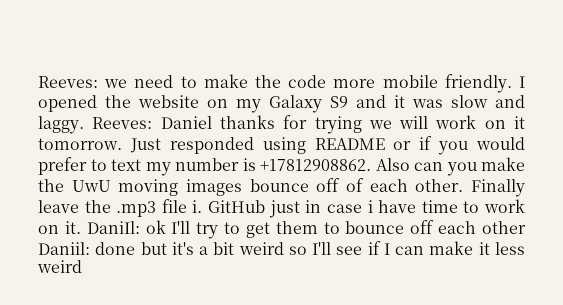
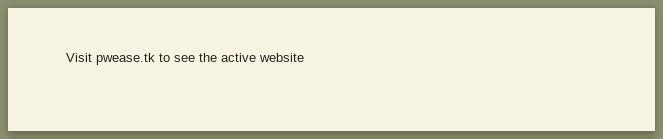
- Reeves: we need to make the code more mobile friendly. I opened the website on my Galaxy S9 and it was slow and laggy. Reeves: Daniel thanks for trying we will work on it tomorrow. Just responded using README or if you would prefer to text my number is +17812908862. Also can you make the UwU moving images bounce off of each other. Finally leave the .mp3 file i. GitHub just in case i have time to work on it. DaniIl: ok I'll try to get them to bounce off each other Daniil: done but it's a bit weird so I'll see if I can make it less weird
+ Visit pwease.tk to see the active website

